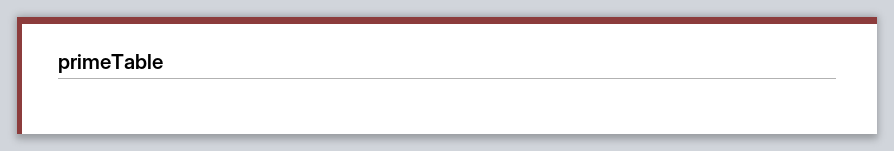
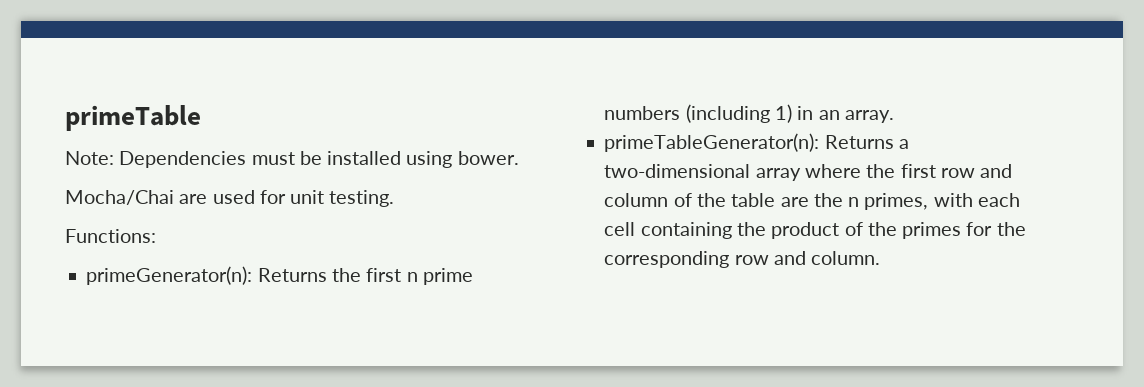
+ Note: Dependencies must be installed using bower.
+ Mocha/Chai are used for unit testing.
+ Functions:
+ primeGenerator(n): Returns the first n prime numbers (including 1) in an array.
+ primeTableGenerator(n): Returns a two-dimensional array where the first row and column of the table are the n primes, with each cell containing the product of the primes for the corresponding row and column.

